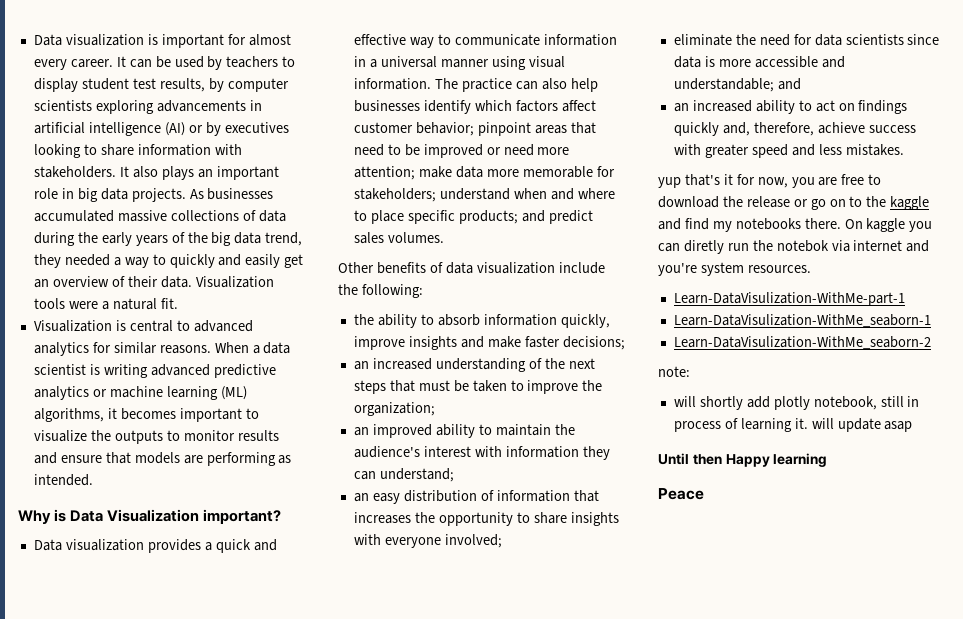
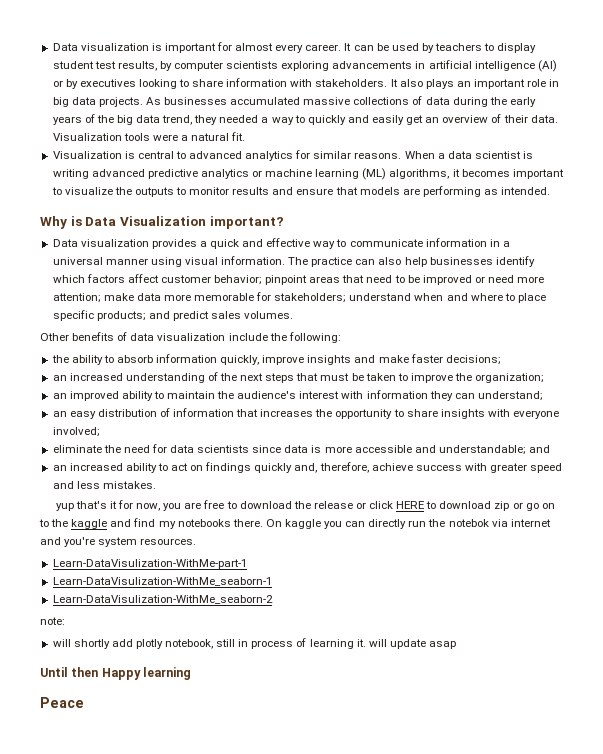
- yup that's it for now, you are free to download the release or go on to the kaggle and find my notebooks there.
+ yup that's it for now, you are free to download the release or click HERE to download zip or go on to the kaggle and find my notebooks there.
- On kaggle you can diretly run the notebok via internet and you're system resources.
+ On kaggle you can directly run the notebok via internet and you're system resources.

